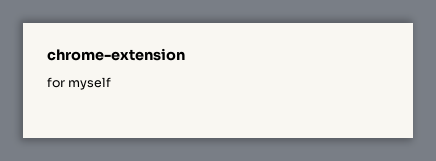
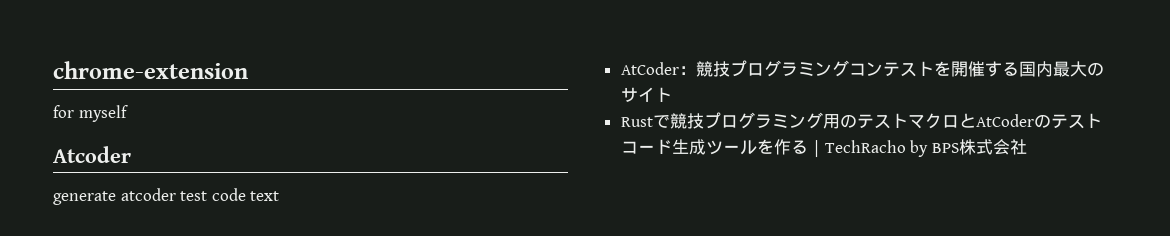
+ Atcoder
+ generate atcoder test code text
+ AtCoder：競技プログラミングコンテストを開催する国内最大のサイト
+ Rustで競技プログラミング用のテストマクロとAtCoderのテストコード生成ツールを作る｜TechRacho by BPS株式会社

